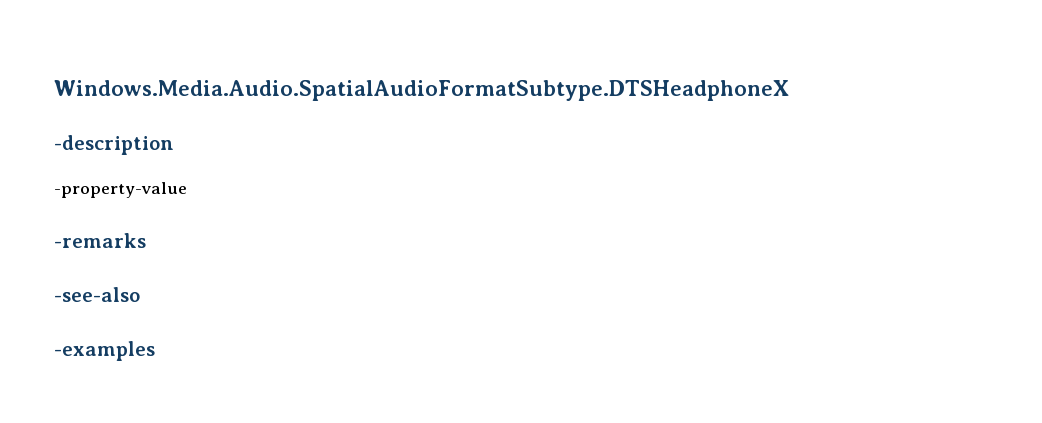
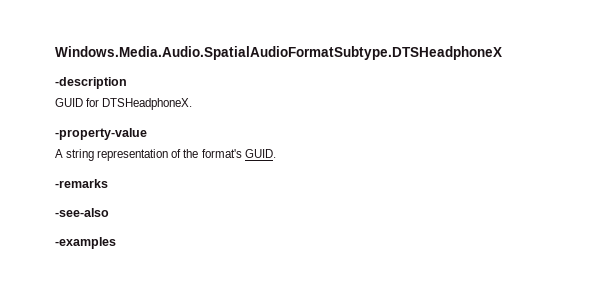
+ GUID for DTSHeadphoneX.
  -property-value
+ A string representation of the format's GUID.

